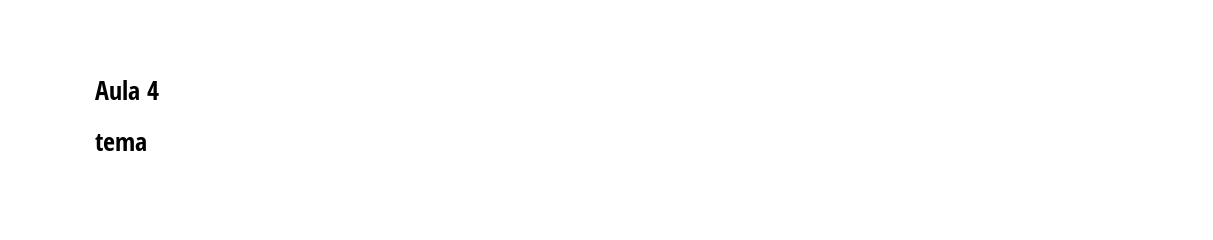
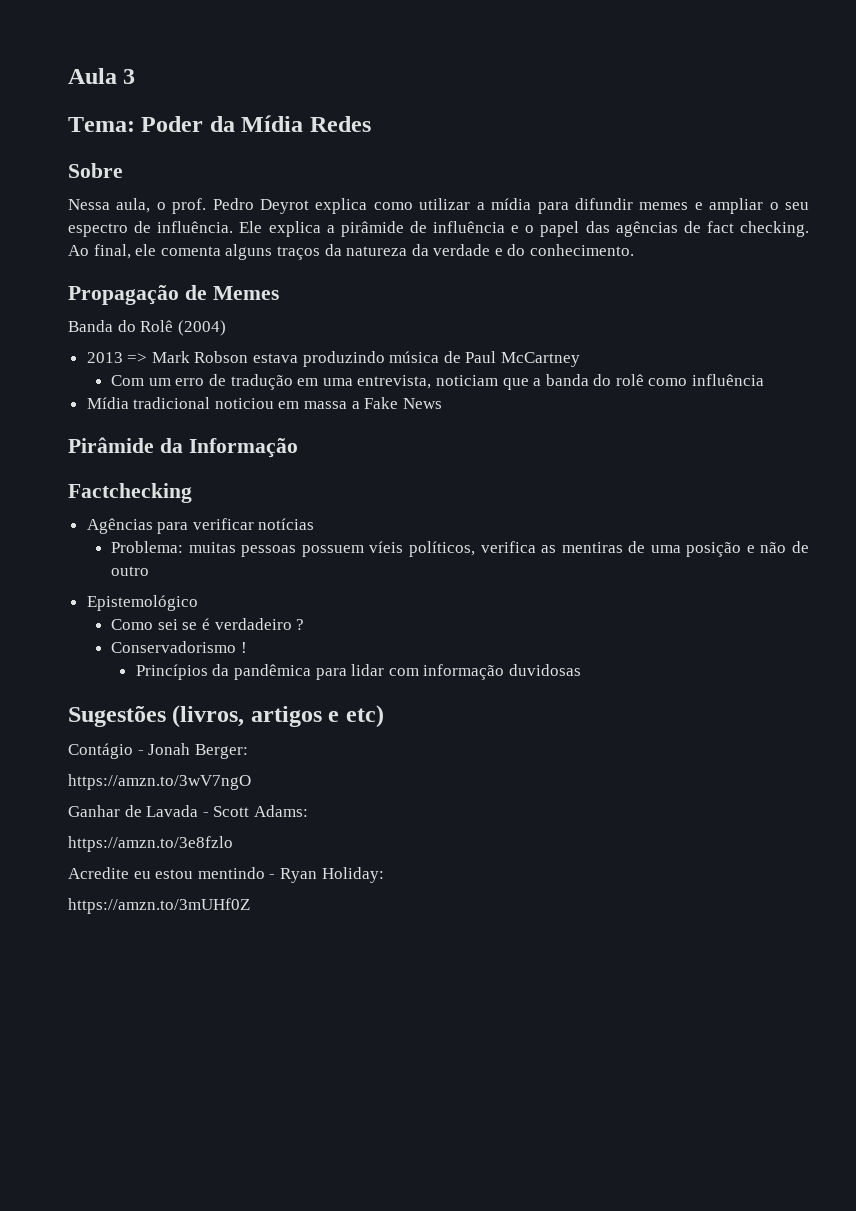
- Aula 4
- tema
+ Aula 3
+ Tema: Poder da Mídia Redes
+ Sobre
+ Nessa aula, o prof. Pedro Deyrot explica como utilizar a mídia para difundir memes e ampliar o seu espectro de influência. Ele explica a pirâmide de influência e o papel das agências de fact checking. Ao final, ele comenta alguns traços da natureza da verdade e do conhecimento.
+ Propagação de Memes
+ Banda do Rolê (2004)
+ 2013 => Mark Robson estava produzindo música de Paul McCartney
+ Com um erro de tradução em uma entrevista, noticiam que a banda do rolê como influência
+ Mídia tradicional noticiou em massa a Fake News
+ Pirâmide da Informação
+ Factchecking
+ Agências para verificar notícias
+ Problema: muitas pessoas possuem víeis políticos, verifica as mentiras de uma posição e não de outro
+ Epistemológico
+ Como sei se é verdadeiro ?
+ Conservadorismo !
+ Princípios da pandêmica para lidar com informação duvidosas
+ Sugestões (livros, artigos e etc)
+ Contágio - Jonah Berger:
+ https://amzn.to/3wV7ngO
+ Ganhar de Lavada - Scott Adams:
+ https://amzn.to/3e8fzlo
+ Acredite eu estou mentindo - Ryan Holiday:
+ https://amzn.to/3mUHf0Z

